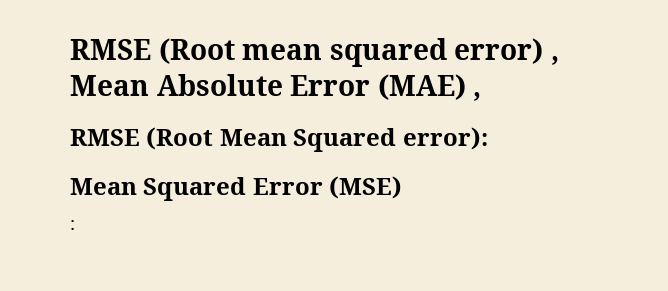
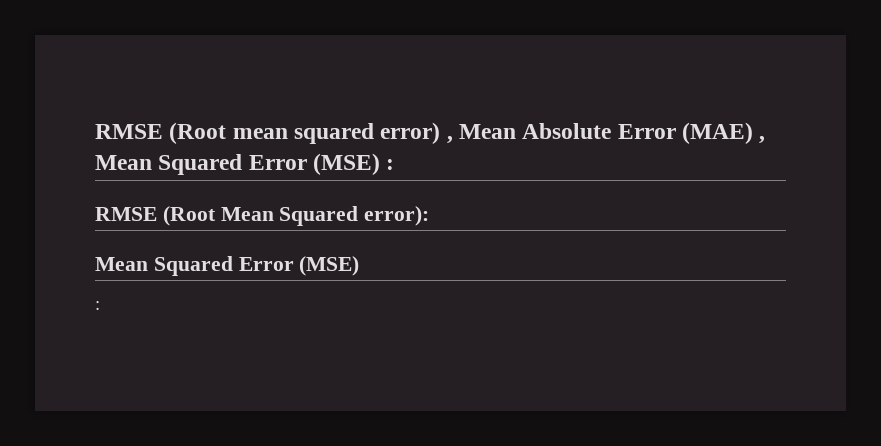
- RMSE (Root mean squared error) , Mean Absolute Error (MAE) ,
+ RMSE (Root mean squared error) , Mean Absolute Error (MAE) , Mean Squared Error (MSE) :

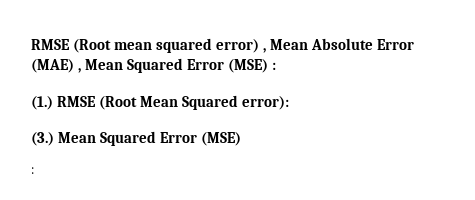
- RMSE (Root Mean Squared error):
- Mean Squared Error (MSE)
+ (1.) RMSE (Root Mean Squared error):
+ (3.) Mean Squared Error (MSE)

